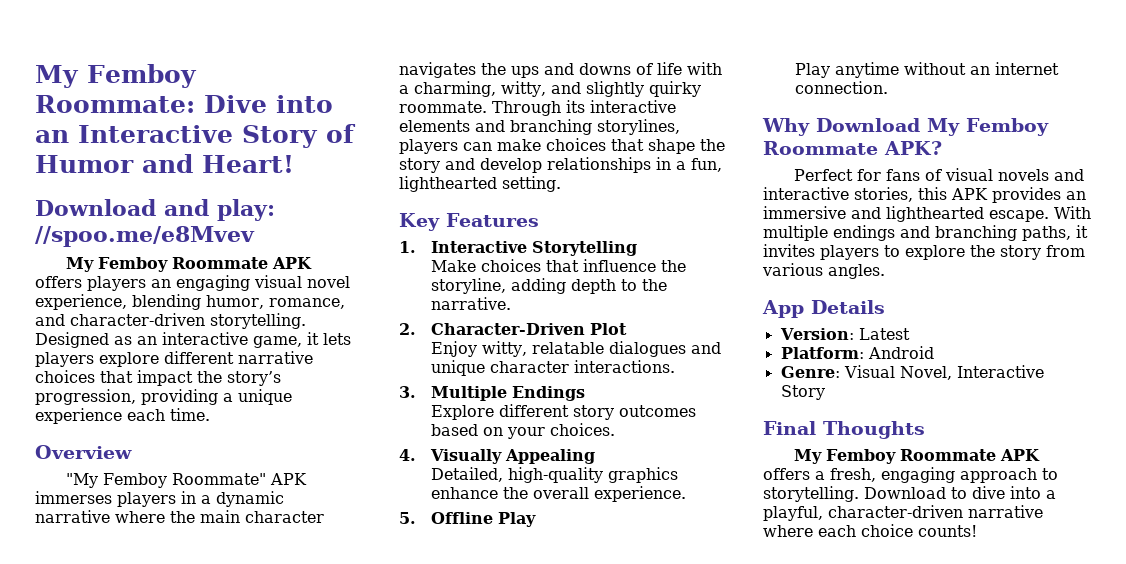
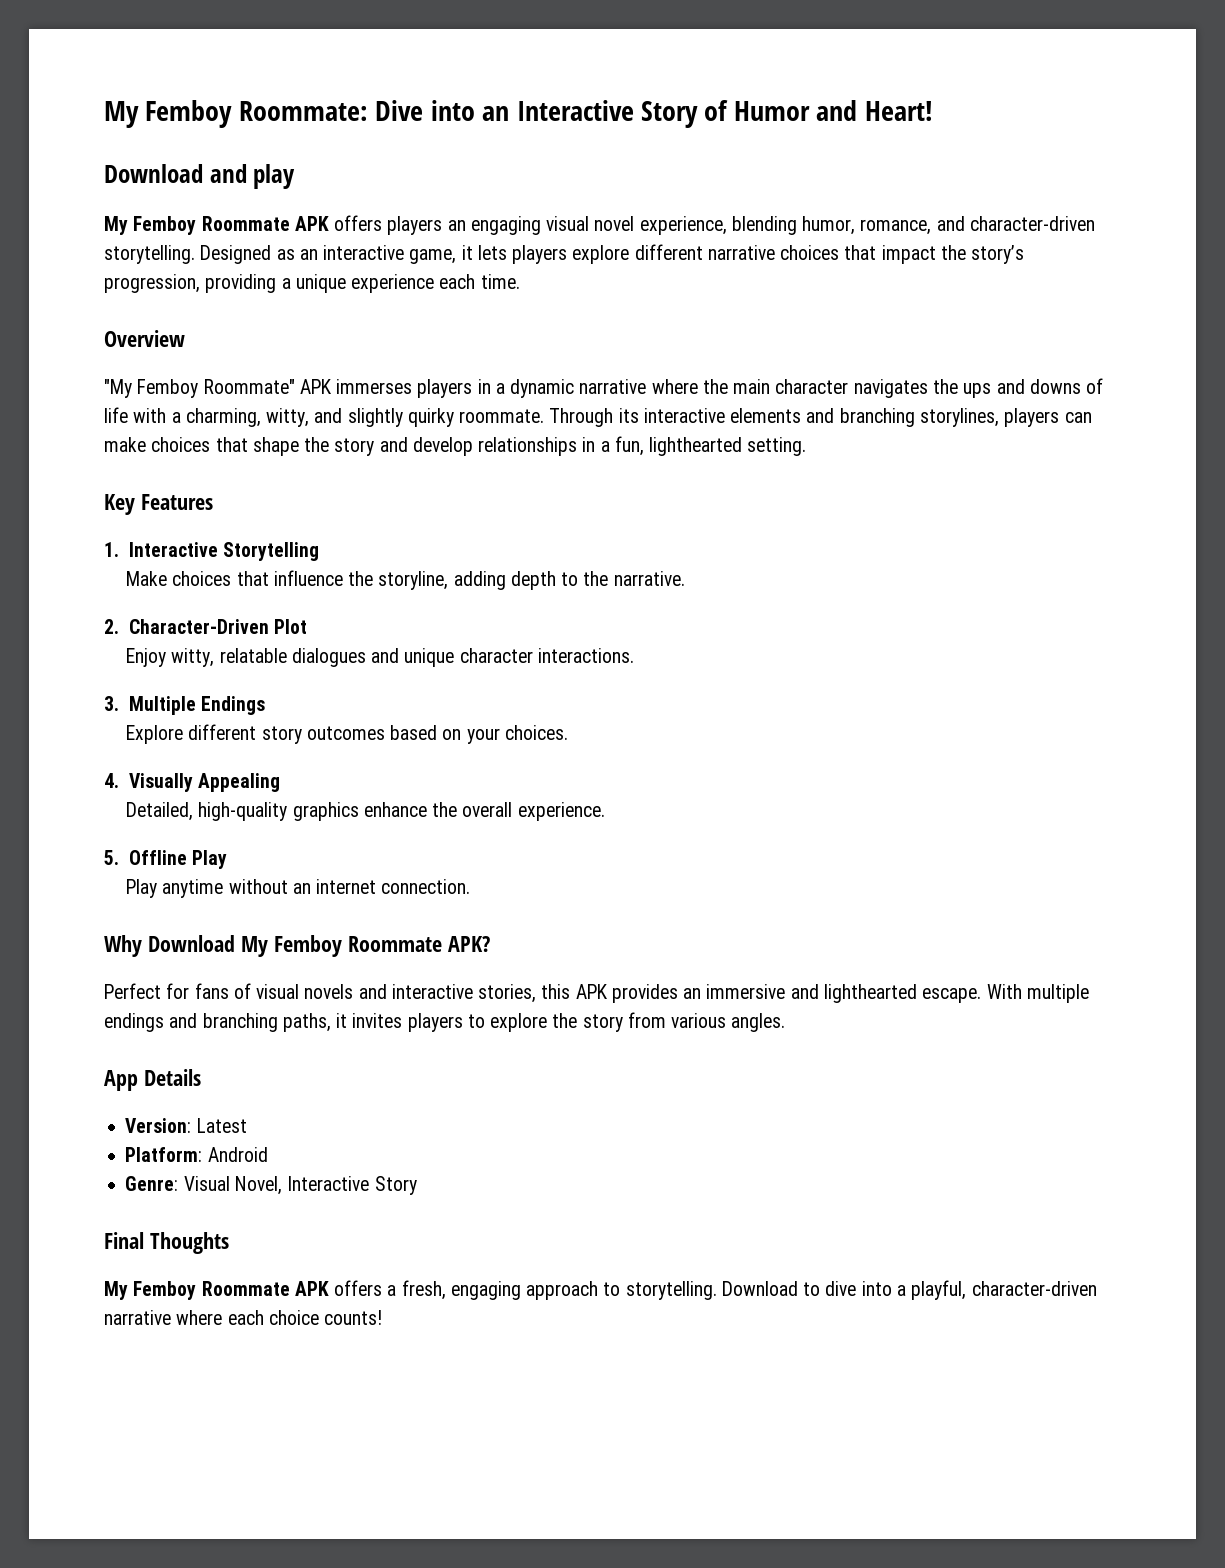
- Download and play: //spoo.me/e8Mvev
+ Download and play

